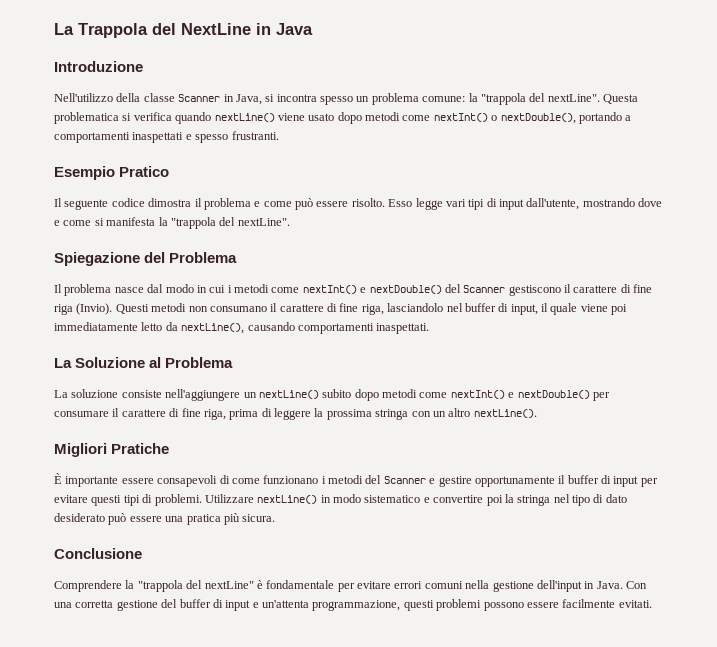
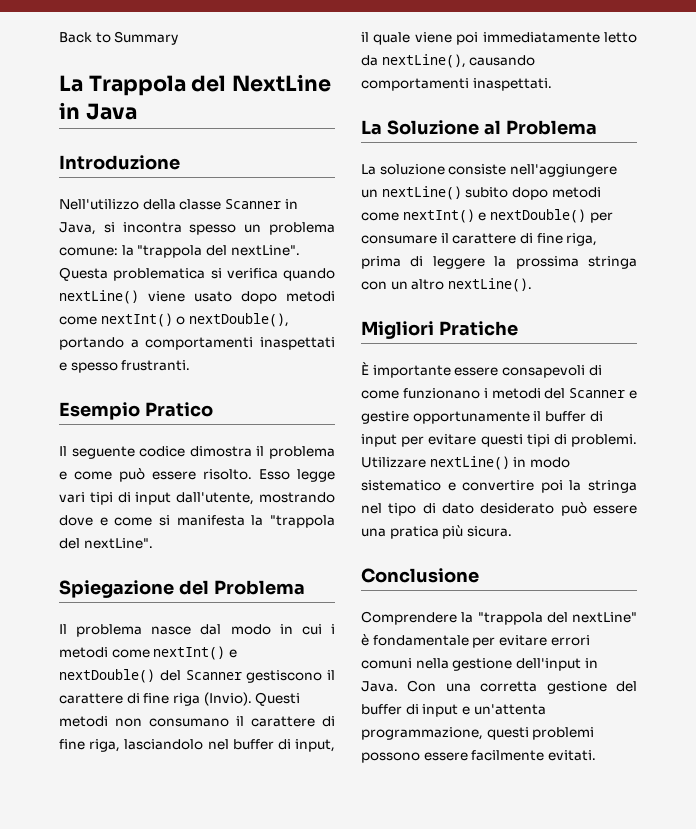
+ Back to Summary

